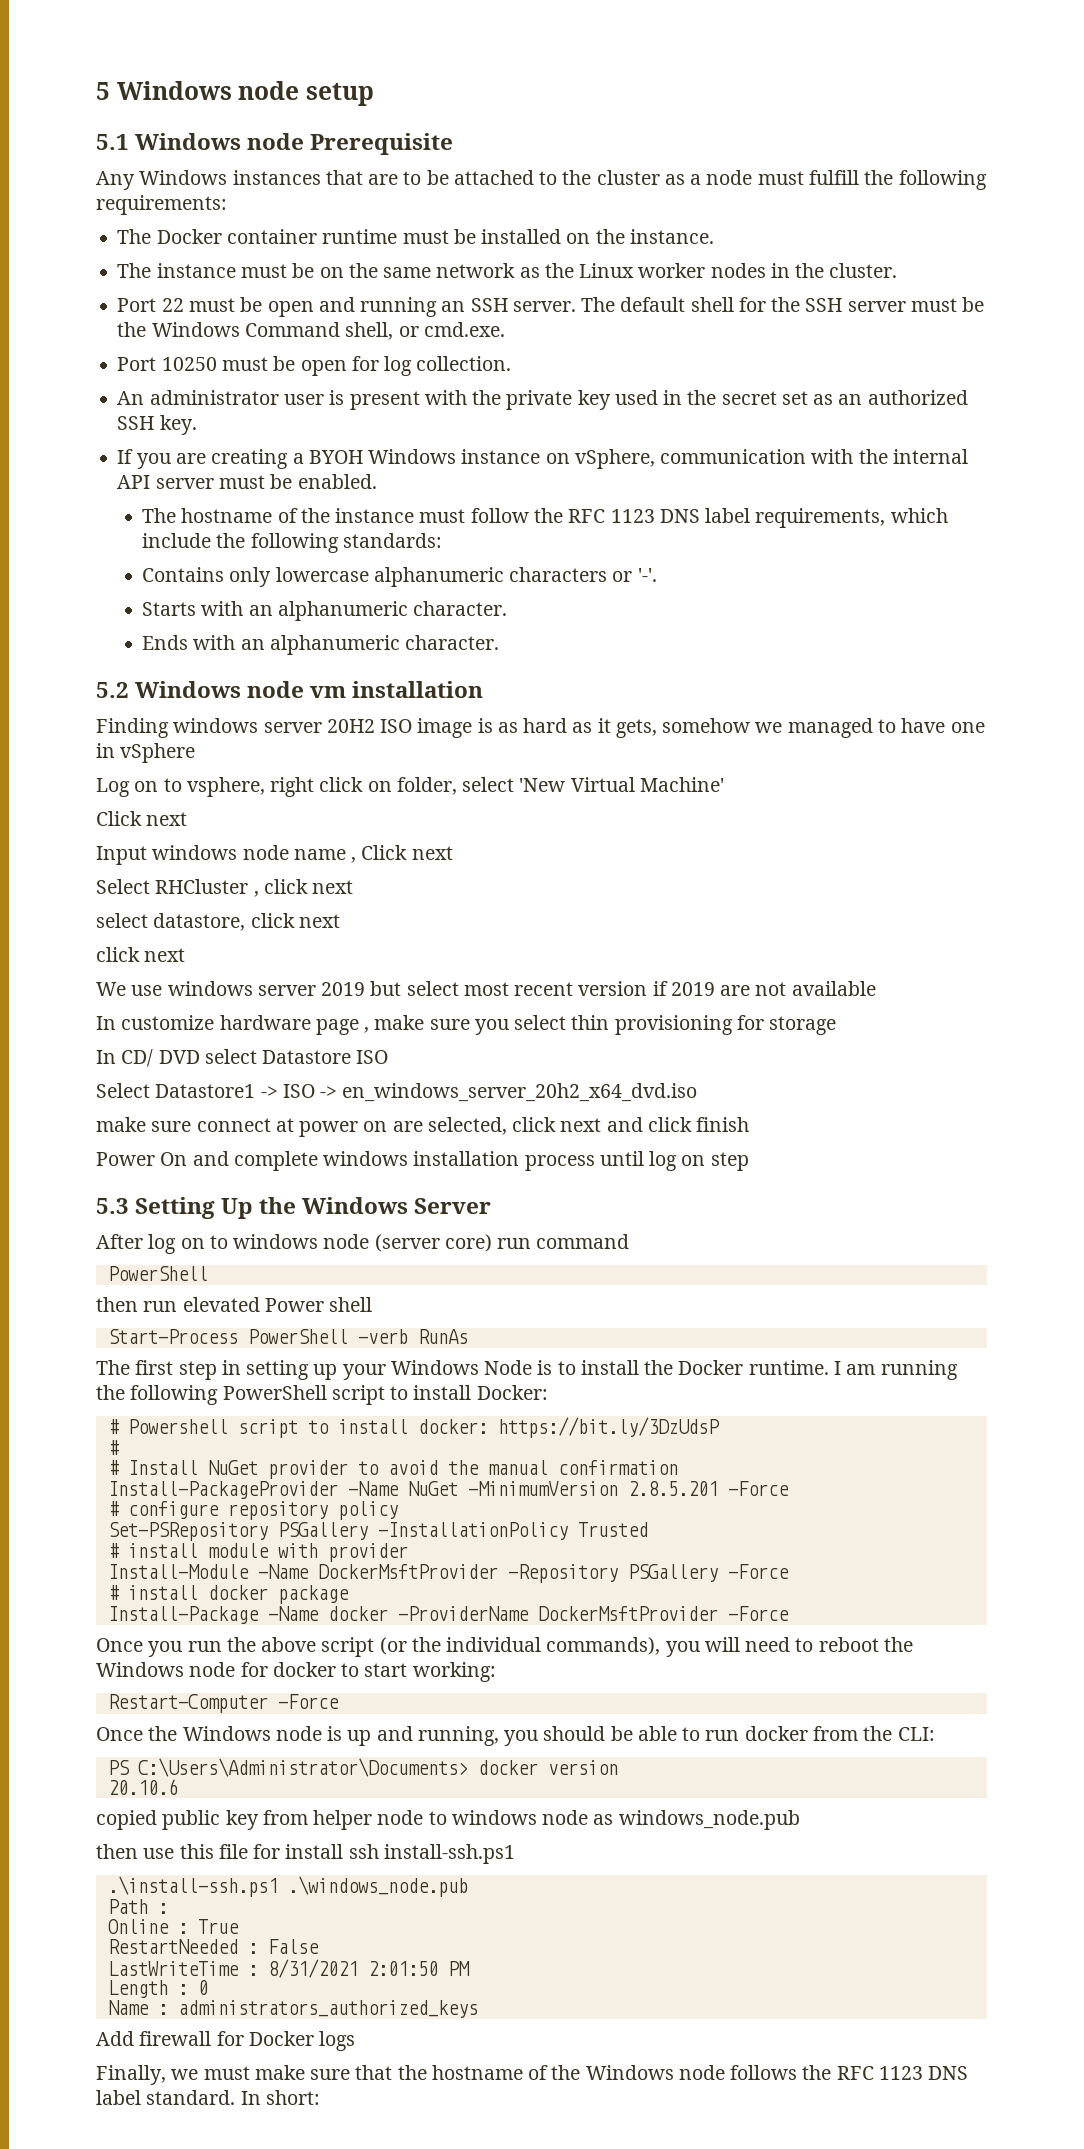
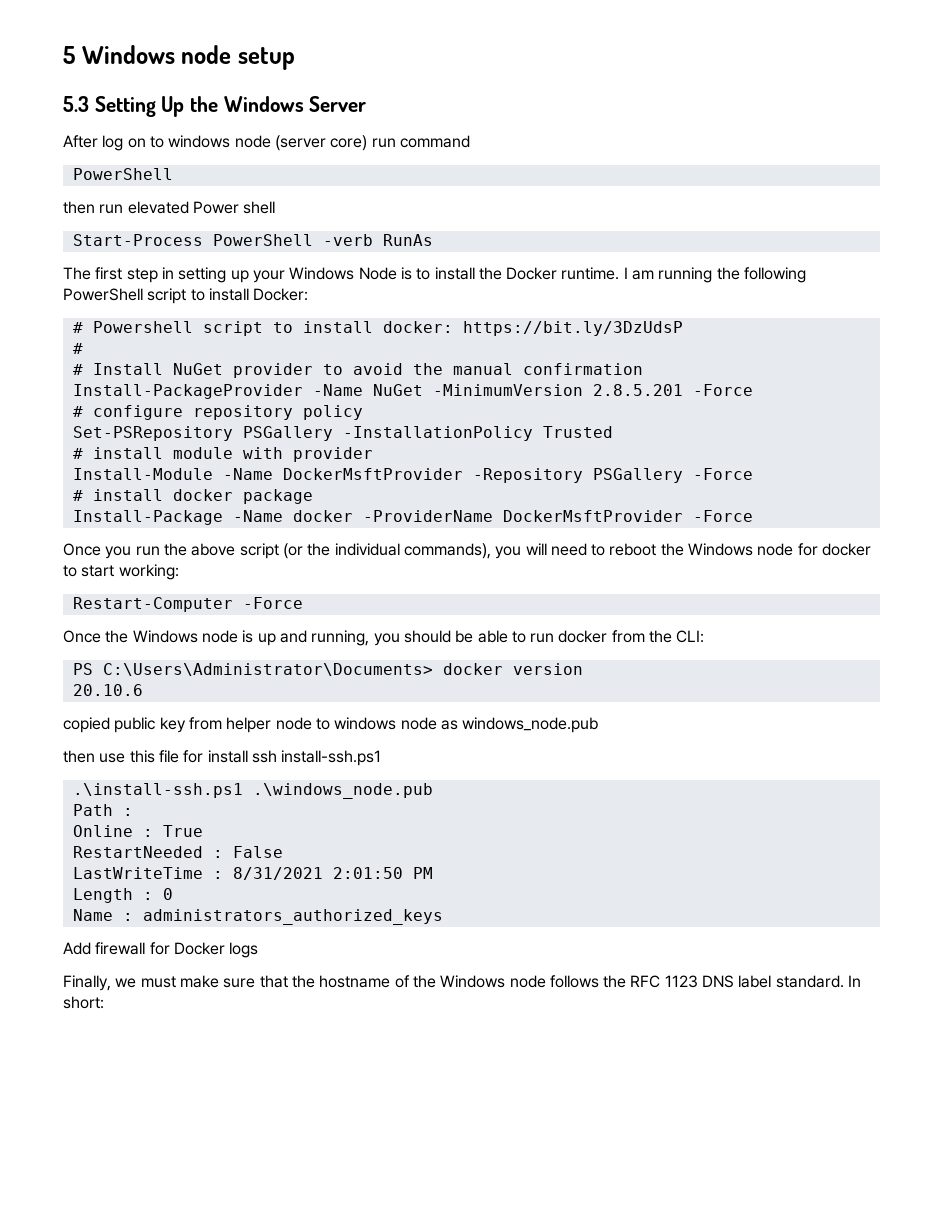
- 5.1 Windows node Prerequisite
- Any Windows instances that are to be attached to the cluster as a node must fulfill the following requirements:
- The Docker container runtime must be installed on the instance.
- The instance must be on the same network as the Linux worker nodes in the cluster.
- Port 22 must be open and running an SSH server. The default shell for the SSH server must be the Windows Command shell, or cmd.exe.
- Port 10250 must be open for log collection.
- An administrator user is present with the private key used in the secret set as an authorized SSH key.
- If you are creating a BYOH Windows instance on vSphere, communication with the internal API server must be enabled.
- The hostname of the instance must follow the RFC 1123 DNS label requirements, which include the following standards:
- Contains only lowercase alphanumeric characters or '-'.
- Starts with an alphanumeric character.
- Ends with an alphanumeric character.
- 5.2 Windows node vm installation
- Finding windows server 20H2 ISO image is as hard as it gets, somehow we managed to have one in vSphere
- Log on to vsphere, right click on folder, select 'New Virtual Machine'
- Click next
- Input windows node name , Click next
- Select RHCluster , click next
- select datastore, click next
- click next
- We use windows server 2019 but select most recent version if 2019 are not available
- In customize hardware page , make sure you select thin provisioning for storage
- In CD/ DVD select Datastore ISO
- Select Datastore1 -> ISO -> en_windows_server_20h2_x64_dvd.iso
- make sure connect at power on are selected, click next and click finish
- Power On and complete windows installation process until log on step

